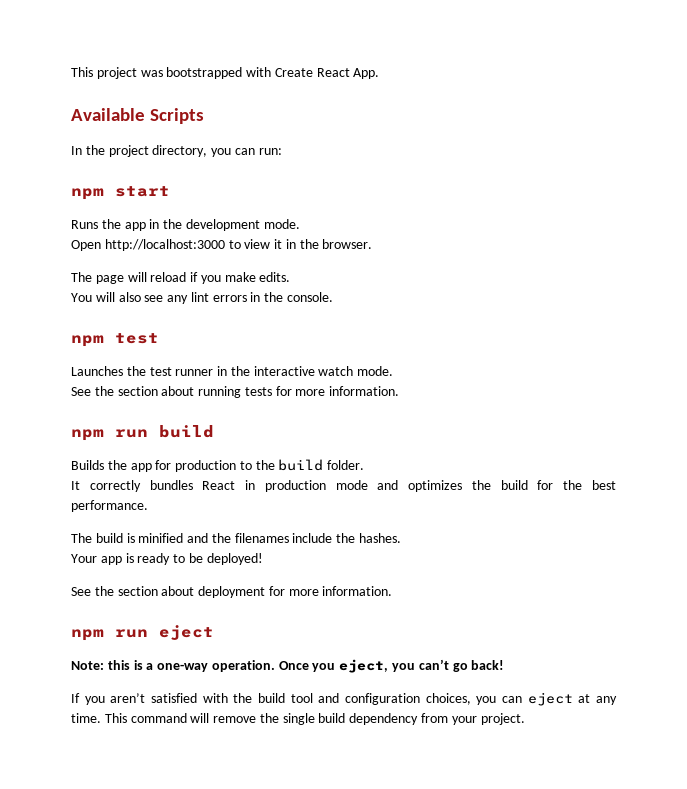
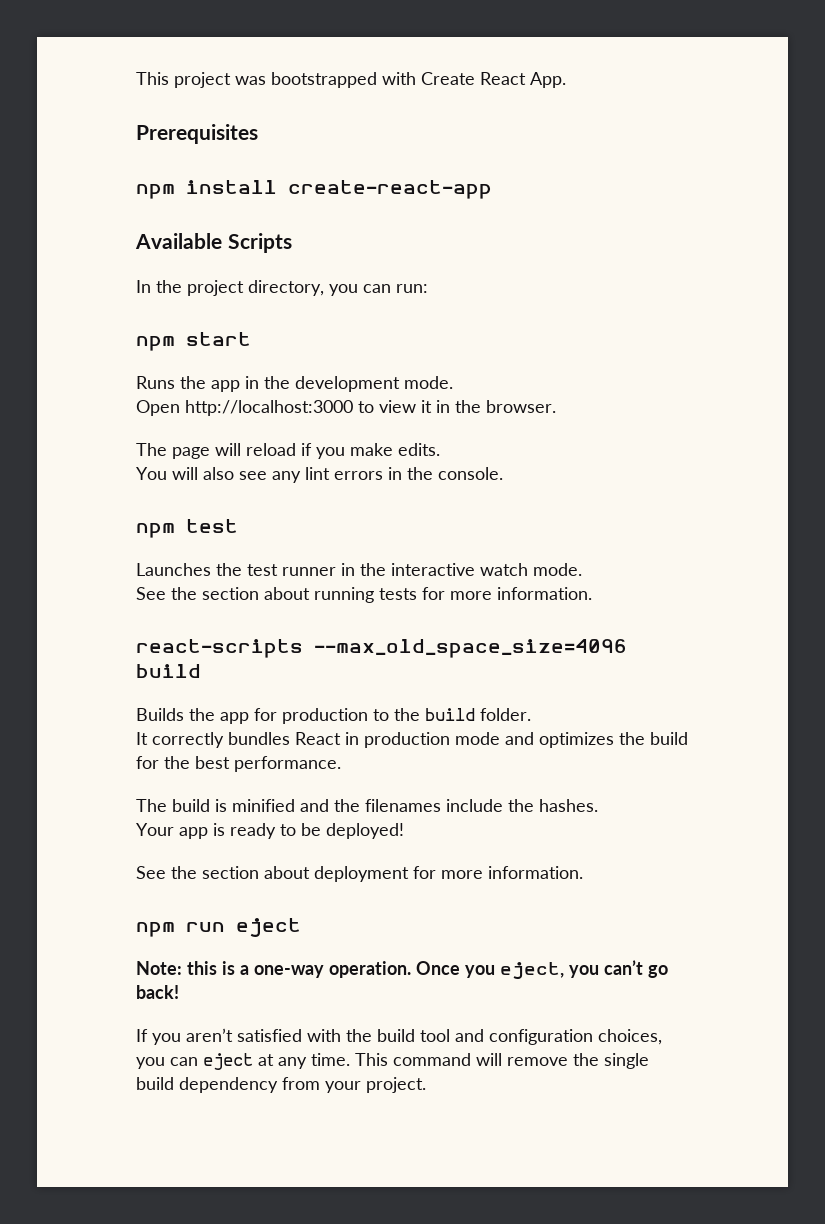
+ Prerequisites
+ npm install create-react-app
- npm run build
+ react-scripts --max_old_space_size=4096 build

